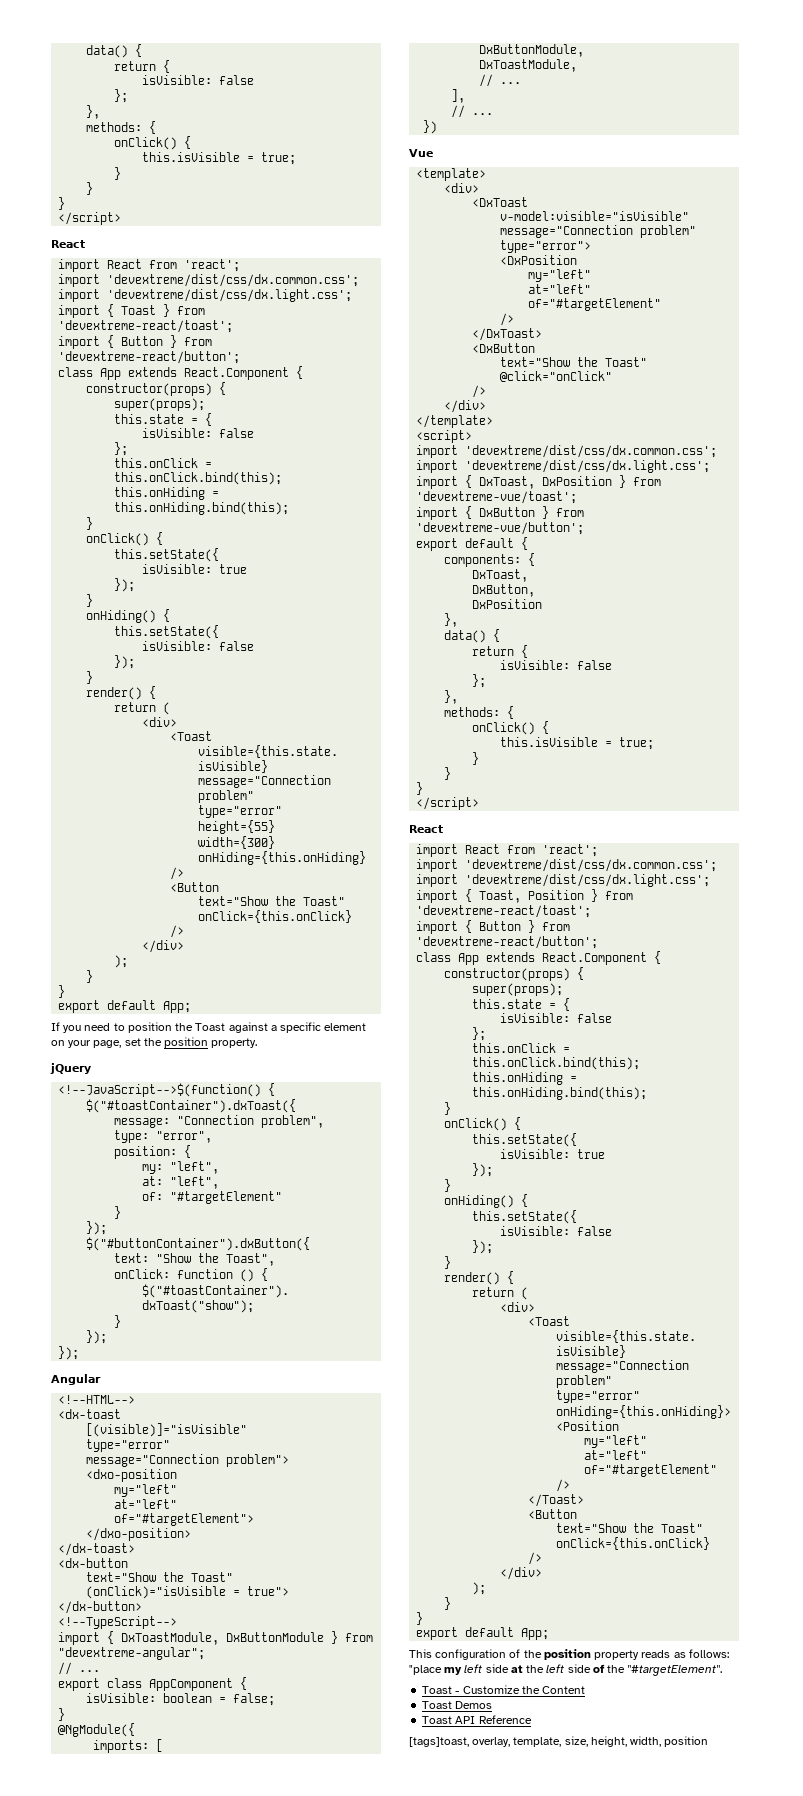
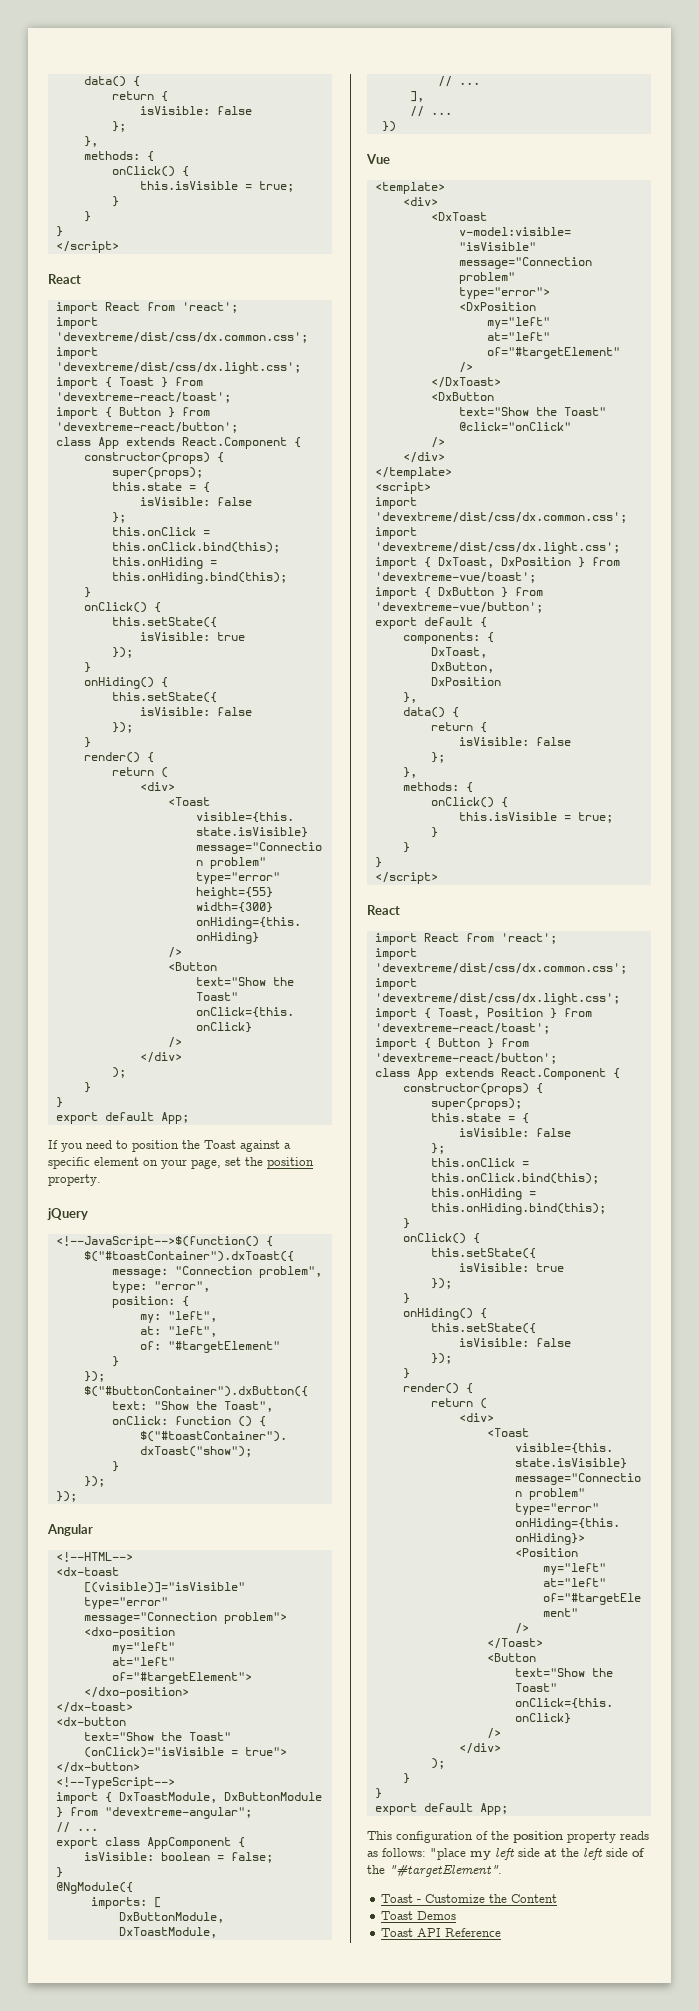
- [tags]toast, overlay, template, size, height, width, position

